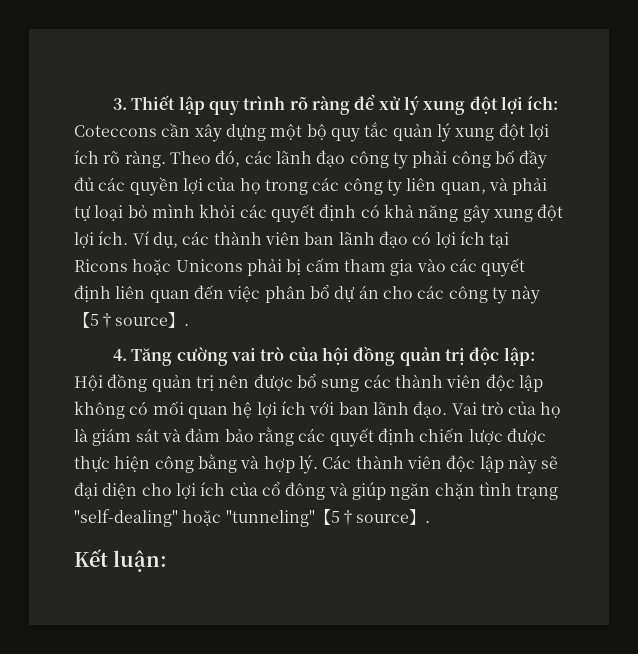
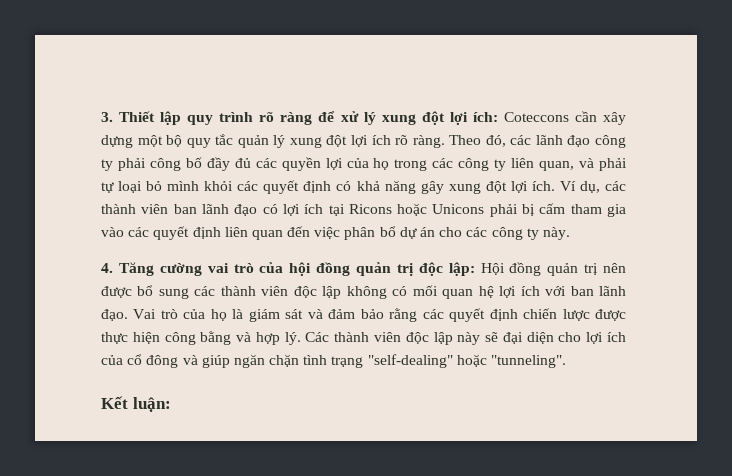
- Ví dụ, các thành viên ban lãnh đạo có lợi ích tại Ricons hoặc Unicons phải bị cấm tham gia vào các quyết định liên quan đến việc phân bổ dự án cho các công ty này【5†source】.
+ Ví dụ, các thành viên ban lãnh đạo có lợi ích tại Ricons hoặc Unicons phải bị cấm tham gia vào các quyết định liên quan đến việc phân bổ dự án cho các công ty này.
- Các thành viên độc lập này sẽ đại diện cho lợi ích của cổ đông và giúp ngăn chặn tình trạng "self-dealing" hoặc "tunneling"【5†source】.
+ Các thành viên độc lập này sẽ đại diện cho lợi ích của cổ đông và giúp ngăn chặn tình trạng "self-dealing" hoặc "tunneling".

